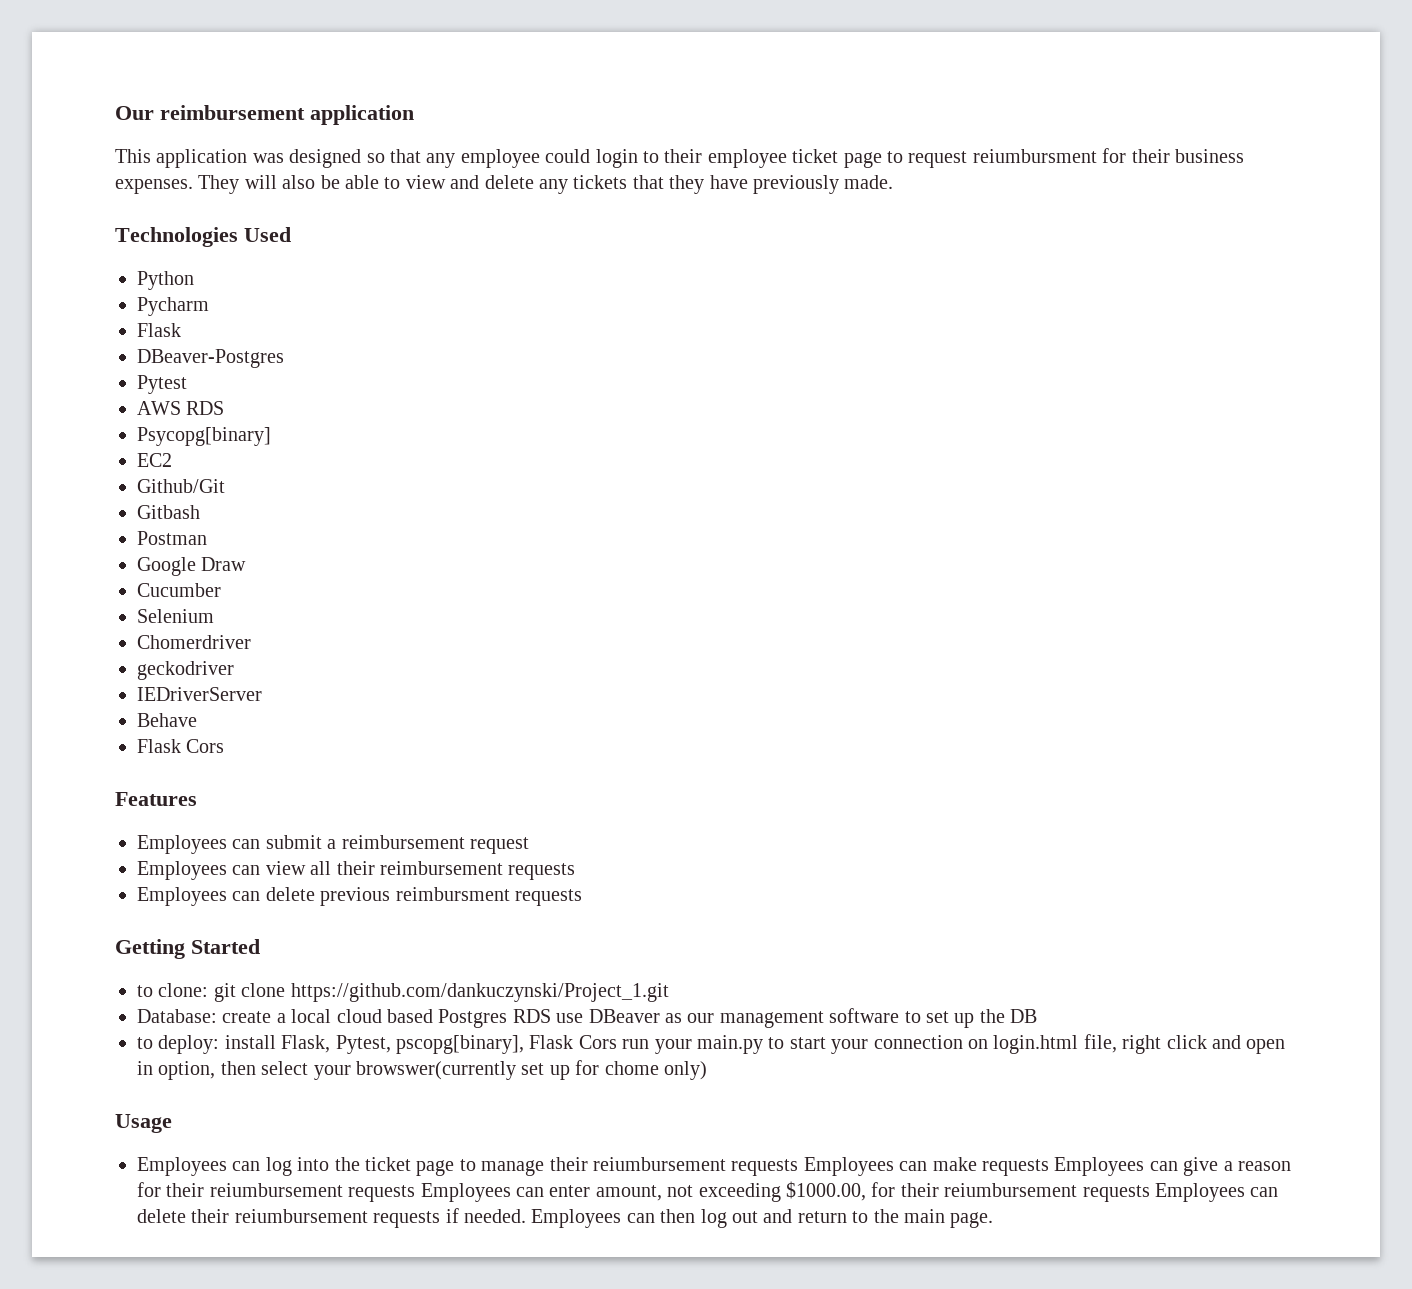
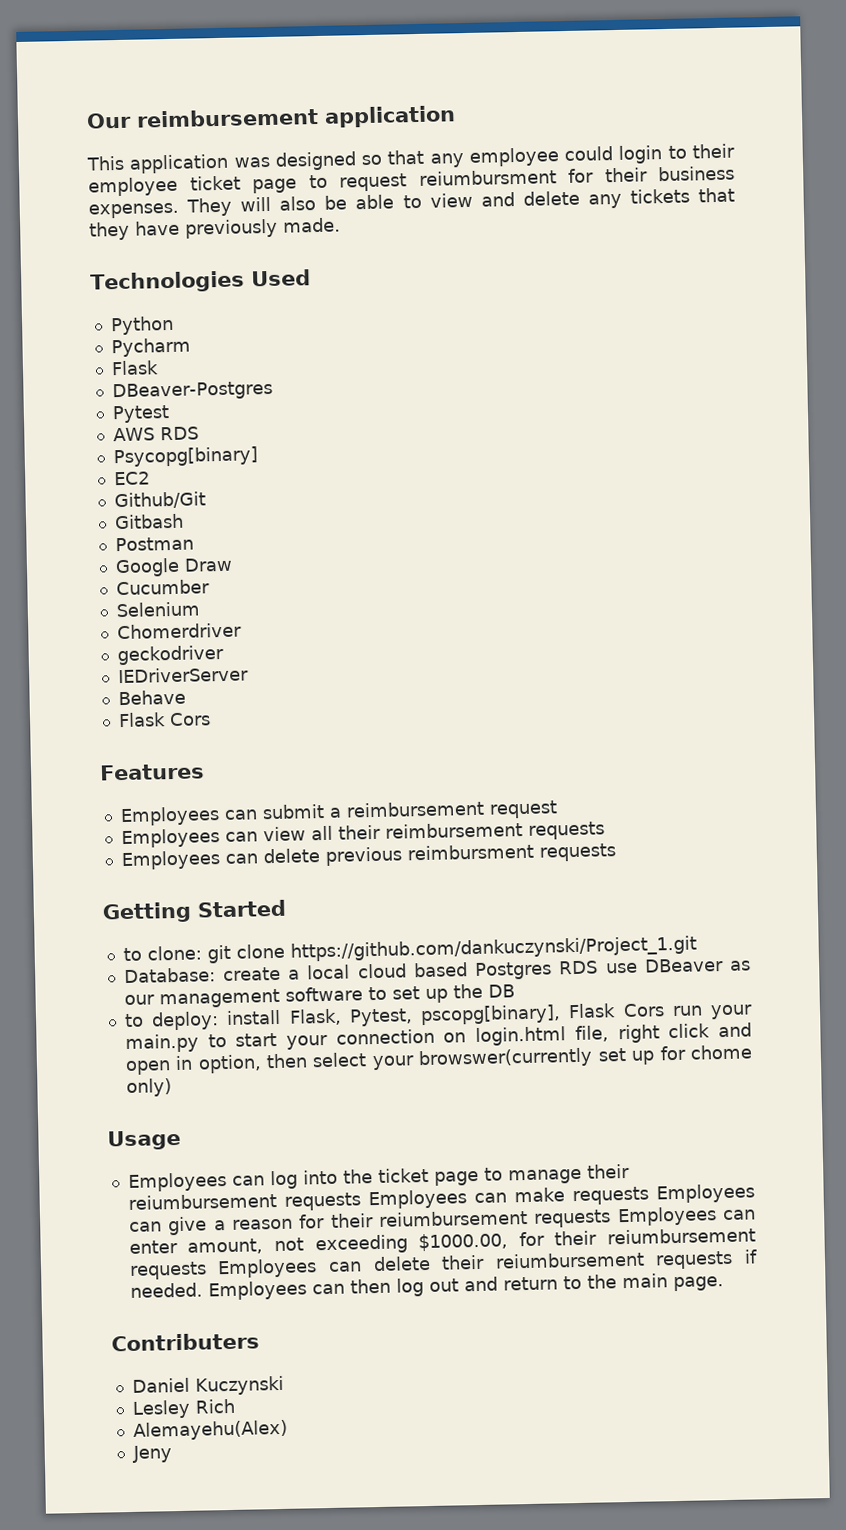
+ Contributers
+ Daniel Kuczynski
+ Lesley Rich
+ Alemayehu(Alex)
+ Jeny

